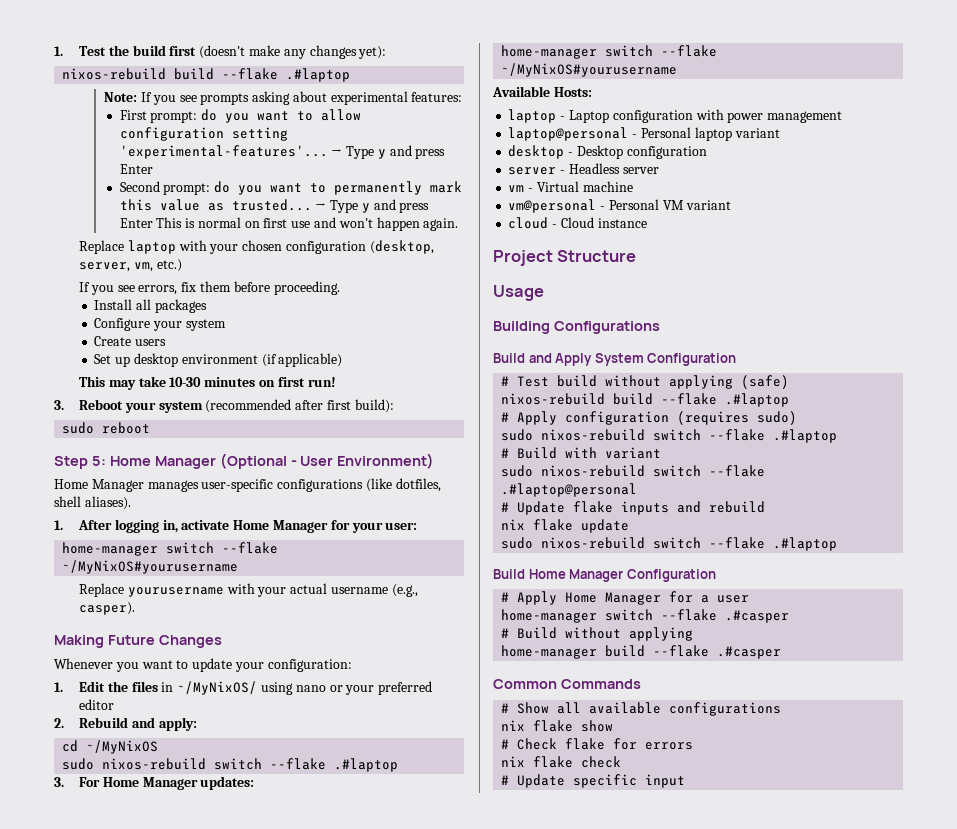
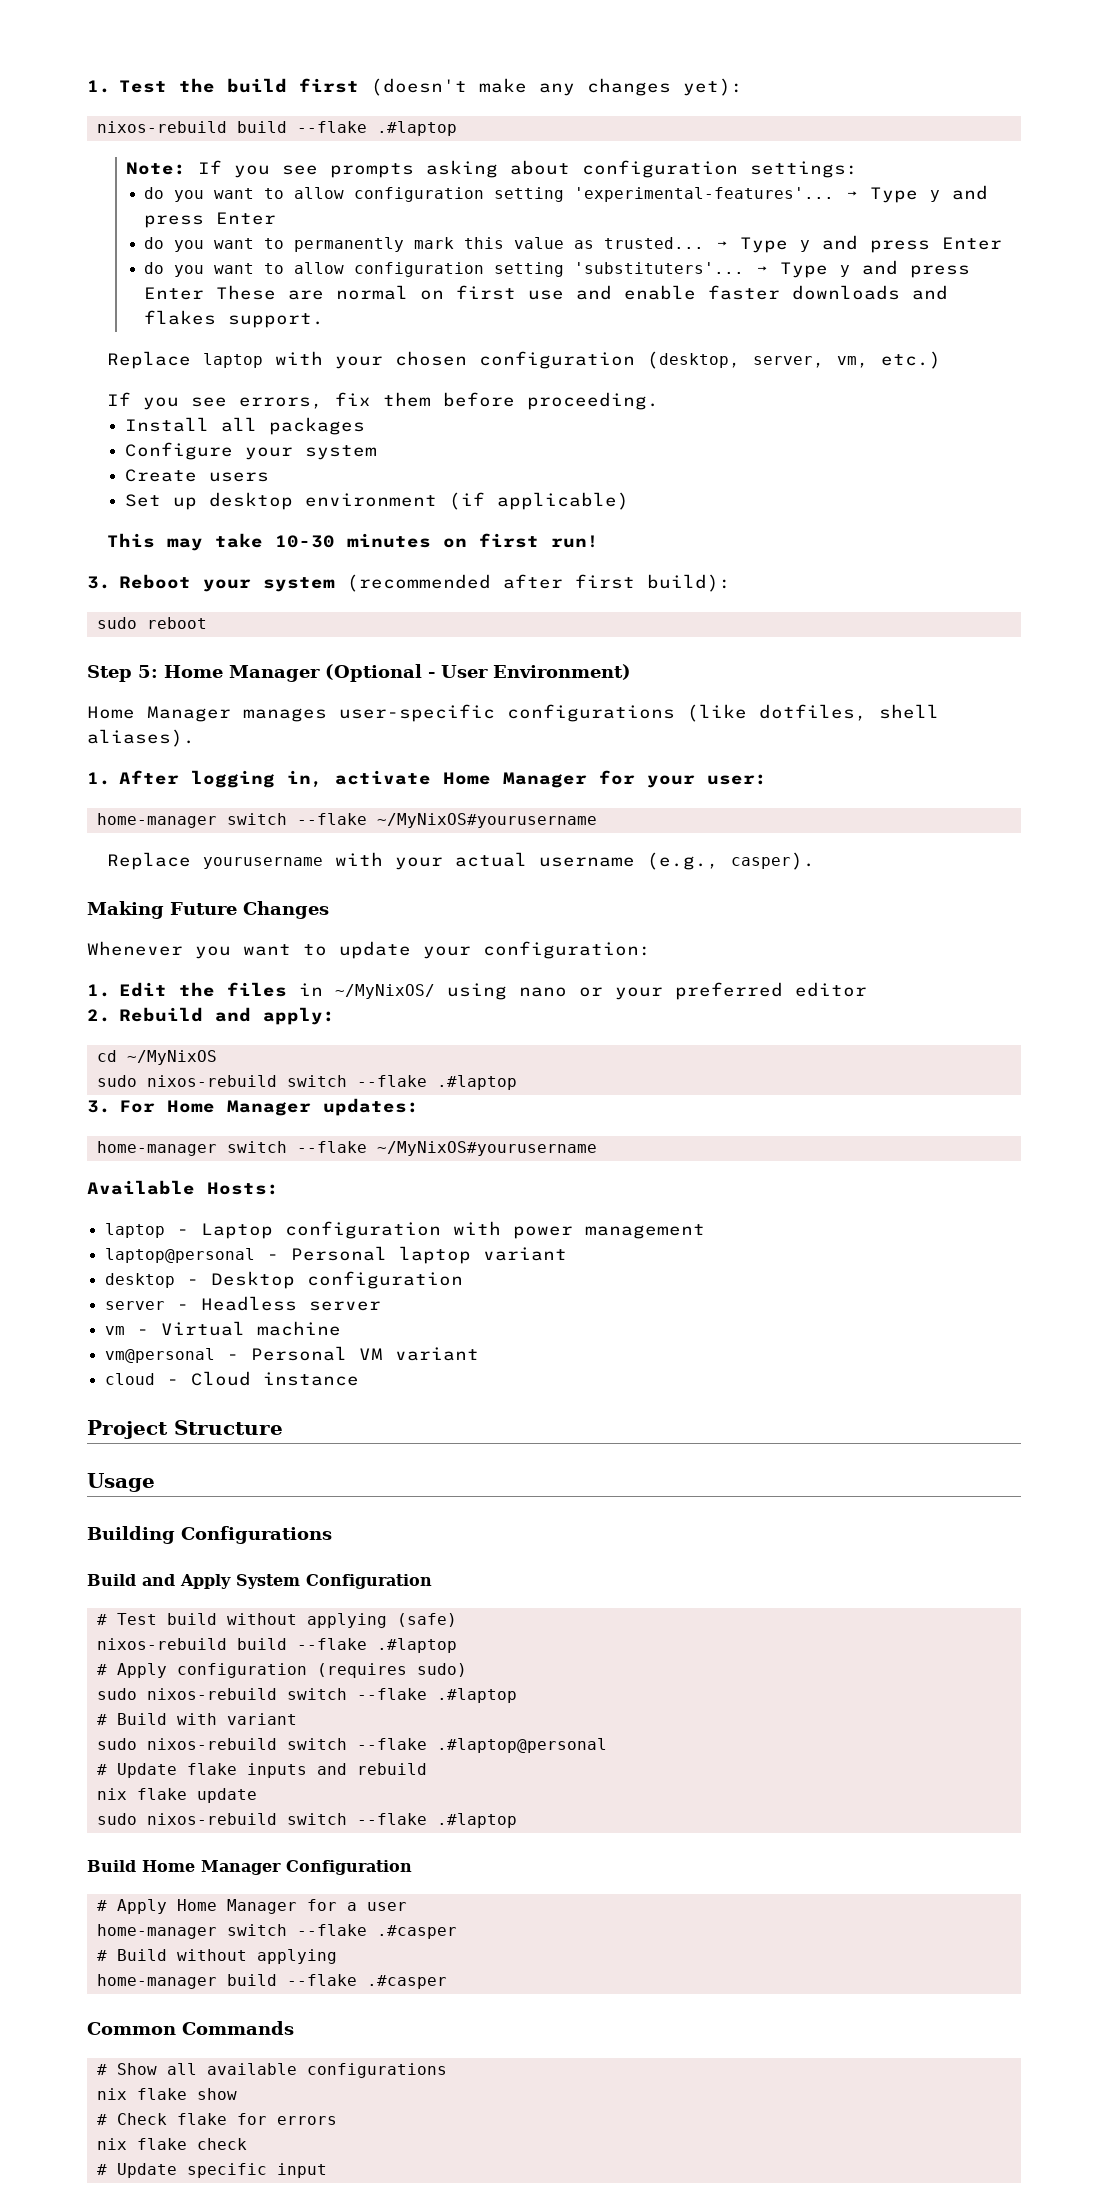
- Note: If you see prompts asking about experimental features:
- First prompt: do you want to allow configuration setting 'experimental-features'...
+ Note: If you see prompts asking about configuration settings:
+ do you want to allow configuration setting 'experimental-features'...
- Second prompt: do you want to permanently mark this value as trusted... → Type y and press Enter This is normal on first use and won't happen again.
+ do you want to permanently mark this value as trusted... → Type y and press Enter
+ do you want to allow configuration setting 'substituters'... → Type y and press Enter These are normal on first use and enable faster downloads and flakes support.

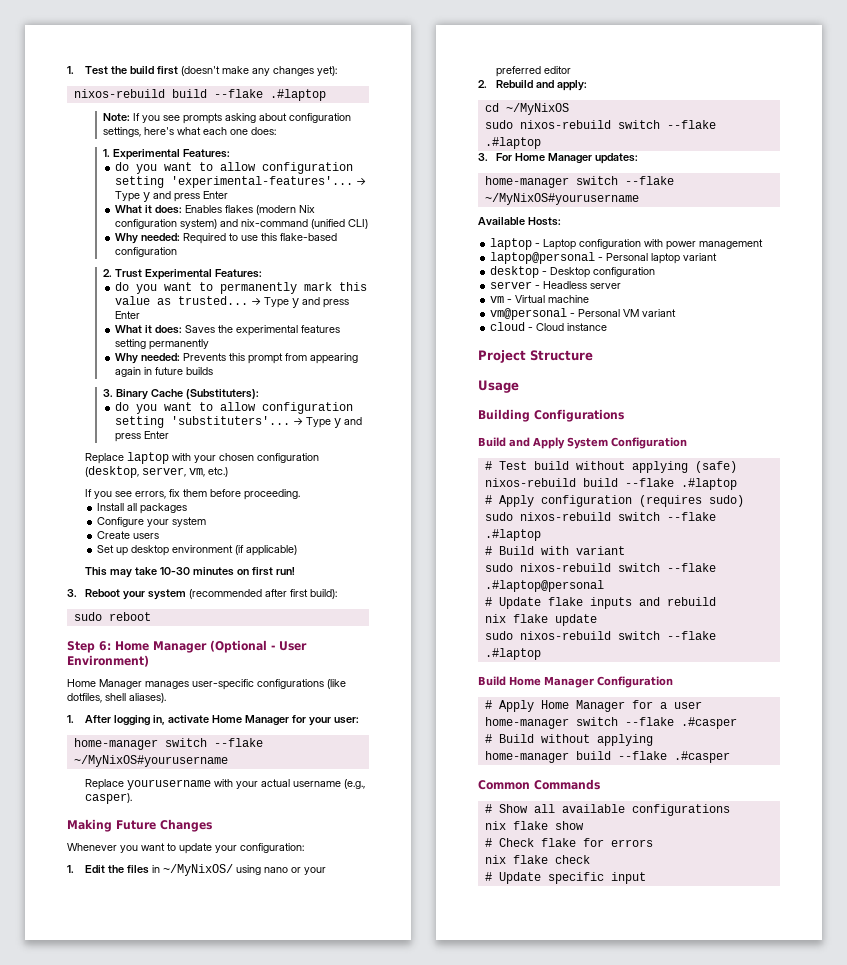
- Note: If you see prompts asking about configuration settings:
+ Note: If you see prompts asking about configuration settings, here's what each one does:
+ 1. Experimental Features:
+ What it does: Enables flakes (modern Nix configuration system) and nix-command (unified CLI)
+ Why needed: Required to use this flake-based configuration
+ 2. Trust Experimental Features:
+ What it does: Saves the experimental features setting permanently
+ Why needed: Prevents this prompt from appearing again in future builds
+ 3. Binary Cache (Substituters):
- do you want to allow configuration setting 'substituters'... → Type y and press Enter These are normal on first use and enable faster downloads and flakes support.
+ do you want to allow configuration setting 'substituters'... → Type y and press Enter
- Step 5: Home Manager (Optional - User Environment)
+ Step 6: Home Manager (Optional - User Environment)

